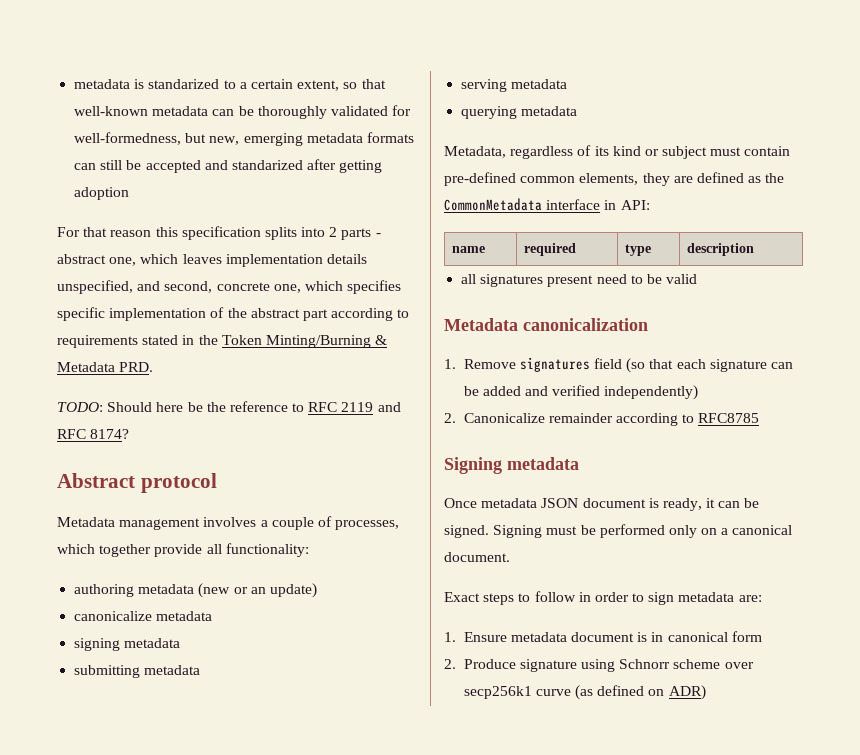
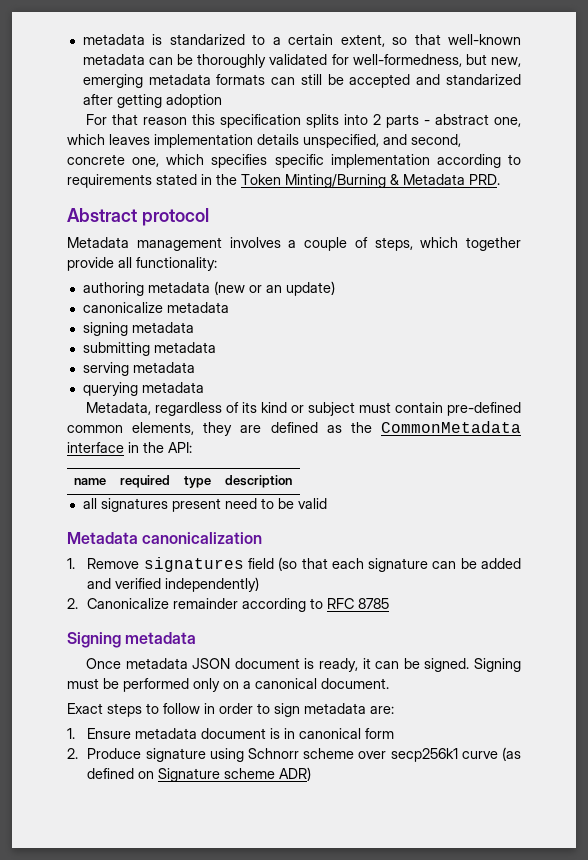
- For that reason this specification splits into 2 parts - abstract one, which leaves implementation details unspecified, and second, concrete one, which specifies specific implementation of the abstract part according to requirements stated in the Token Minting/Burning & Metadata PRD.
+ For that reason this specification splits into 2 parts - abstract one, which leaves implementation details unspecified, and second, concrete one, which specifies specific implementation according to requirements stated in the Token Minting/Burning & Metadata PRD.
- TODO: Should here be the reference to RFC 2119 and RFC 8174?
- Metadata management involves a couple of processes, which together provide all functionality:
+ Metadata management involves a couple of steps, which together provide all functionality:
- Metadata, regardless of its kind or subject must contain pre-defined common elements, they are defined as the CommonMetadata interface in API:
+ Metadata, regardless of its kind or subject must contain pre-defined common elements, they are defined as the CommonMetadata interface in the API:
- 2. Canonicalize remainder according to RFC8785
+ 2. Canonicalize remainder according to RFC 8785
- 2. Produce signature using Schnorr scheme over secp256k1 curve (as defined on ADR)
+ 2. Produce signature using Schnorr scheme over secp256k1 curve (as defined on Signature scheme ADR)

